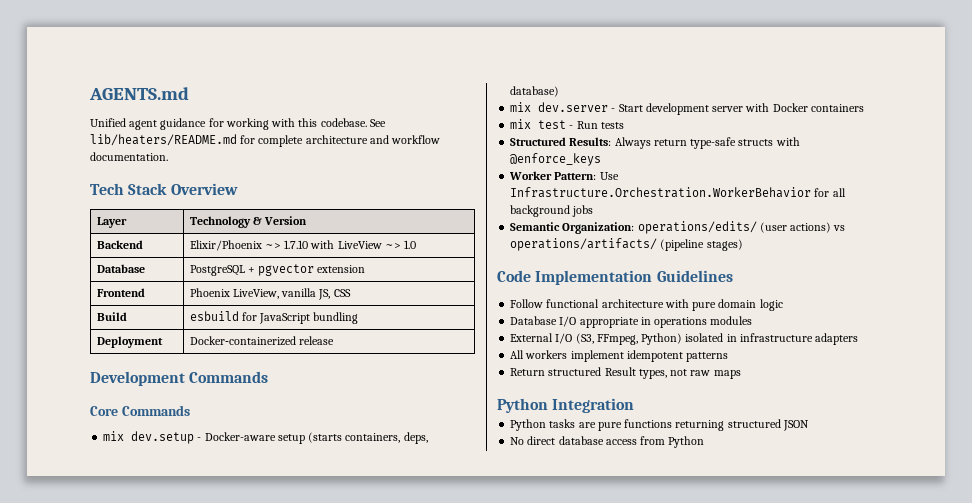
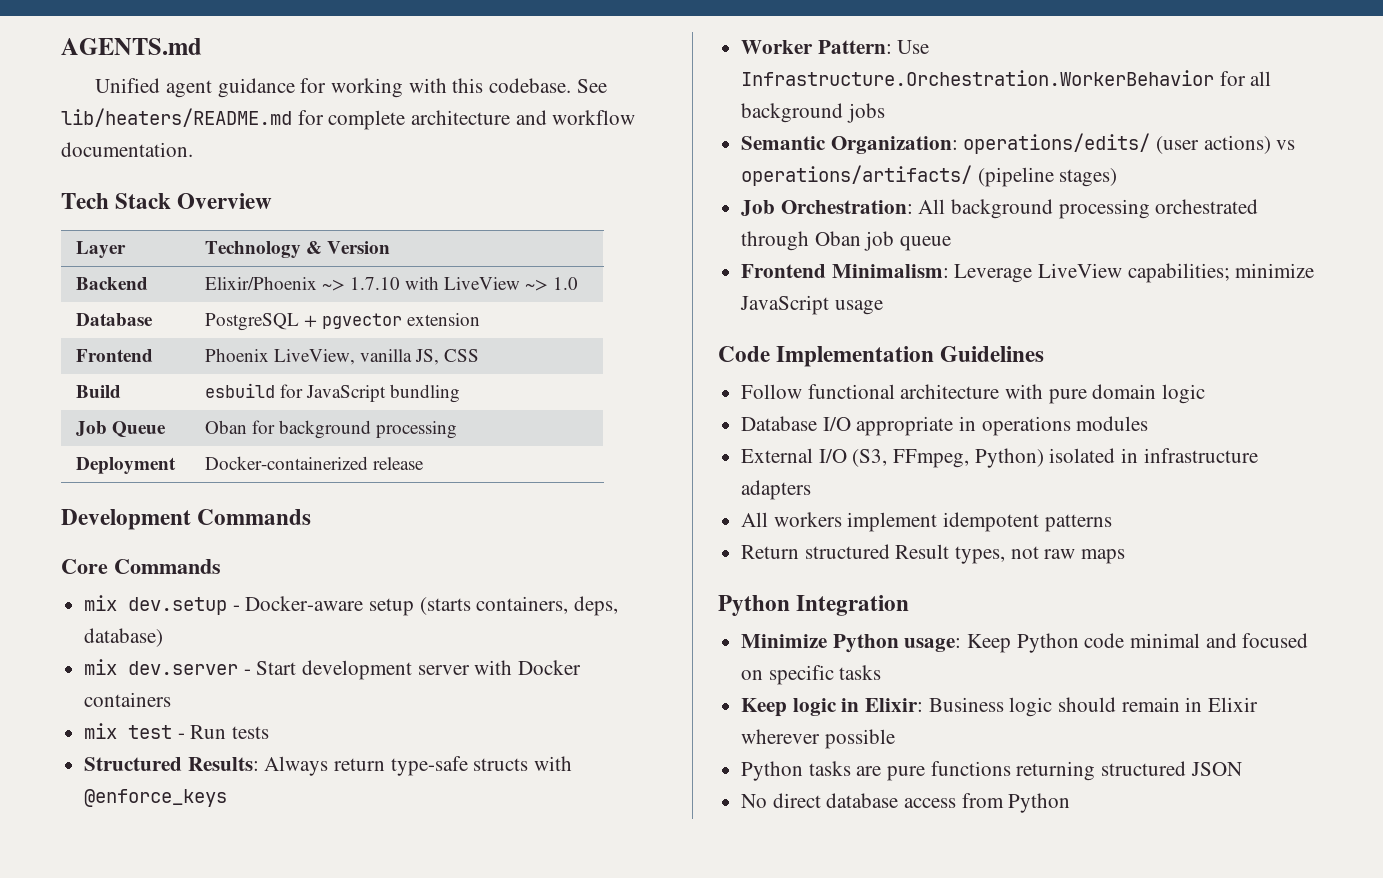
+ Job Queue | Oban for background processing
+ Job Orchestration: All background processing orchestrated through Oban job queue
+ Frontend Minimalism: Leverage LiveView capabilities; minimize JavaScript usage
+ Minimize Python usage: Keep Python code minimal and focused on specific tasks
+ Keep logic in Elixir: Business logic should remain in Elixir wherever possible

